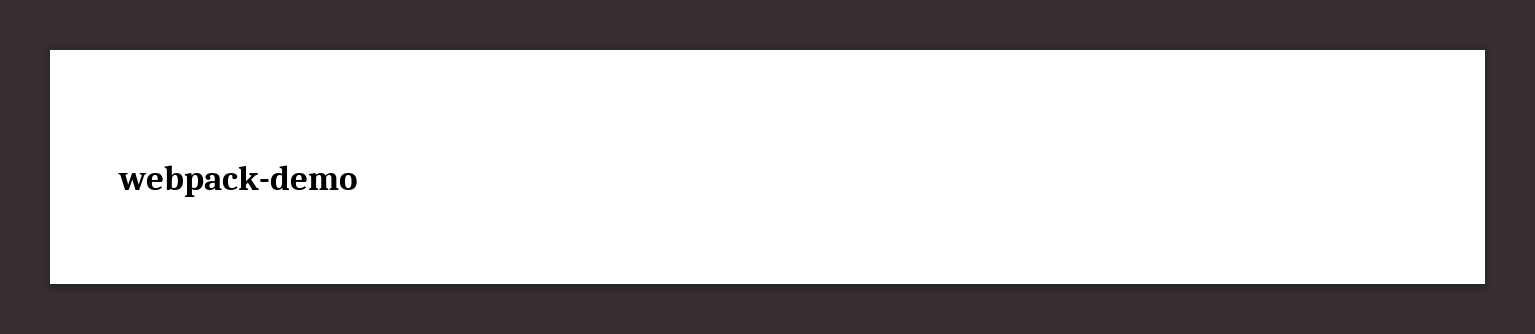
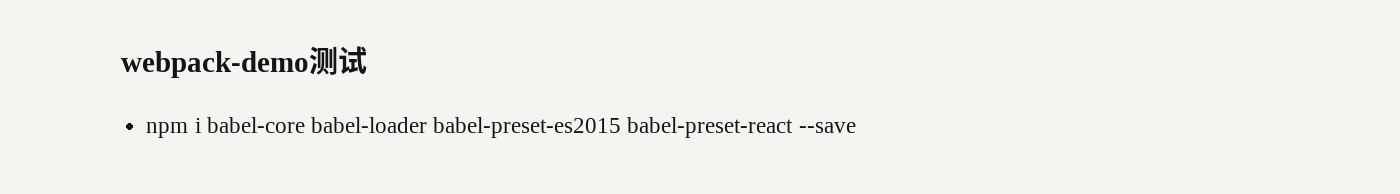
- webpack-demo
+ webpack-demo测试
+ npm i babel-core babel-loader babel-preset-es2015 babel-preset-react --save

